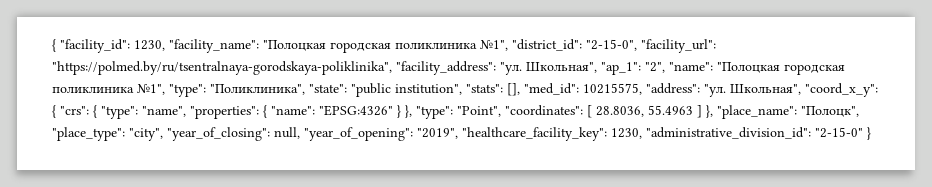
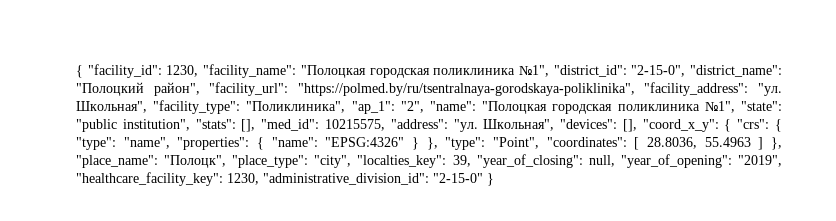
- "2-15-0", "facility_url":
+ "2-15-0", "district_name": "Полоцкий район", "facility_url":
- "ул. Школьная", "ap_1":
+ "ул. Школьная", "facility_type": "Поликлиника", "ap_1":
- "Полоцкая городская поликлиника №1", "type": "Поликлиника", "state":
+ "Полоцкая городская поликлиника №1", "state":
- "ул. Школьная", "coord_x_y":
+ "ул. Школьная", "devices": [], "coord_x_y":
- "city", "year_of_closing":
+ "city", "localties_key": 39, "year_of_closing":

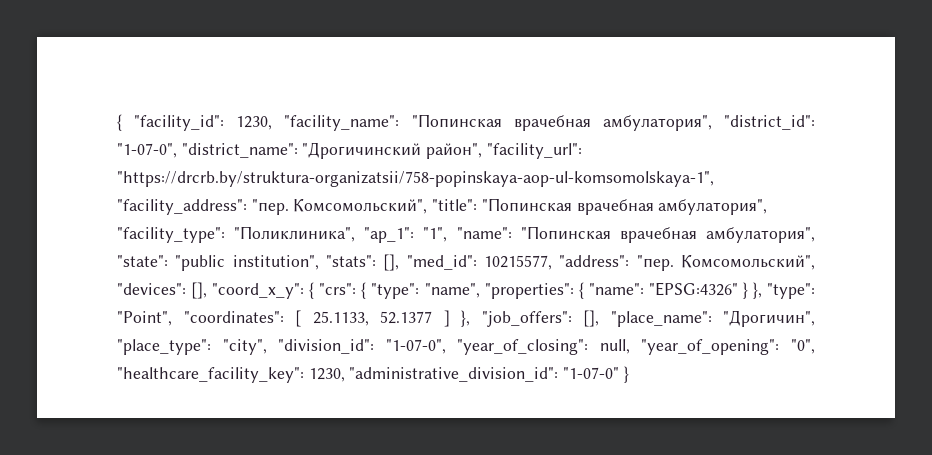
- { "facility_id": 1230, "facility_name": "Полоцкая городская поликлиника №1", "district_id": "2-15-0", "district_name": "Полоцкий район", "facility_url": "https://polmed.by/ru/tsentralnaya-gorodskaya-poliklinika", "facility_address": "ул. Школьная", "facility_type": "Поликлиника", "ap_1": "2", "name": "Полоцкая городская поликлиника №1", "state": "public institution", "stats": [], "med_id": 10215575, "address": "ул. Школьная", "devices": [], "coord_x_y": { "crs": { "type": "name", "properties": { "name": "EPSG:4326" } }, "type": "Point", "coordinates": [ 28.8036, 55.4963 ] }, "place_name": "Полоцк", "place_type": "city", "localties_key": 39, "year_of_closing": null, "year_of_opening": "2019", "healthcare_facility_key": 1230, "administrative_division_id": "2-15-0" }
+ { "facility_id": 1230, "facility_name": "Попинская врачебная амбулатория", "district_id": "1-07-0", "district_name": "Дрогичинский район", "facility_url": "https://drcrb.by/struktura-organizatsii/758-popinskaya-aop-ul-komsomolskaya-1", "facility_address": "пер. Комсомольский", "title": "Попинская врачебная амбулатория", "facility_type": "Поликлиника", "ap_1": "1", "name": "Попинская врачебная амбулатория", "state": "public institution", "stats": [], "med_id": 10215577, "address": "пер. Комсомольский", "devices": [], "coord_x_y": { "crs": { "type": "name", "properties": { "name": "EPSG:4326" } }, "type": "Point", "coordinates": [ 25.1133, 52.1377 ] }, "job_offers": [], "place_name": "Дрогичин", "place_type": "city", "division_id": "1-07-0", "year_of_closing": null, "year_of_opening": "0", "healthcare_facility_key": 1230, "administrative_division_id": "1-07-0" }

